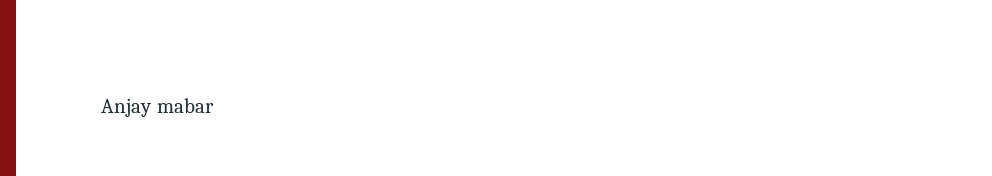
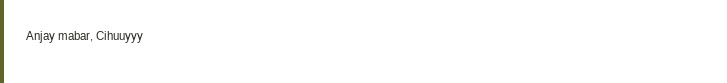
- Anjay mabar
+ Anjay mabar, Cihuuyyy

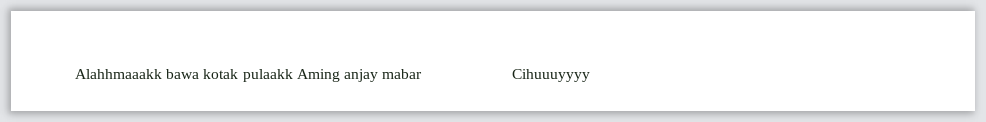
- Anjay mabar, Cihuuyyy
+ Alahhmaaakk bawa kotak pulaakk Aming anjay mabar Cihuuuyyyy

